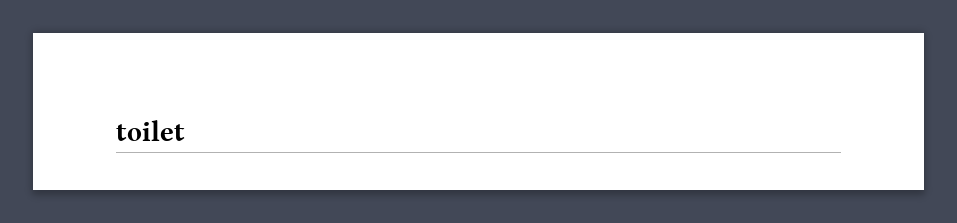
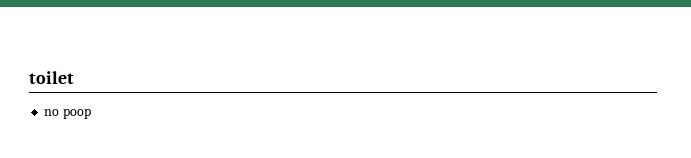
+ no poop

